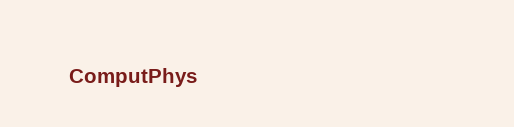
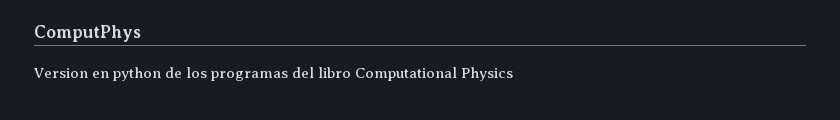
+ Version en python de los programas del libro Computational Physics

